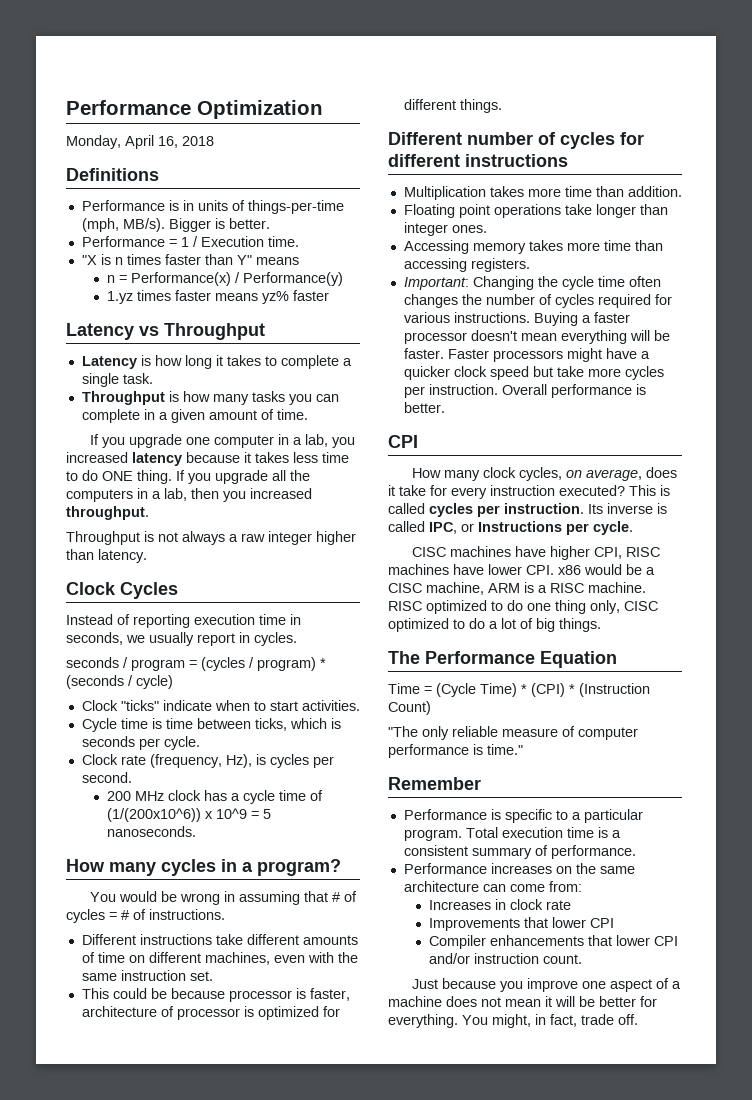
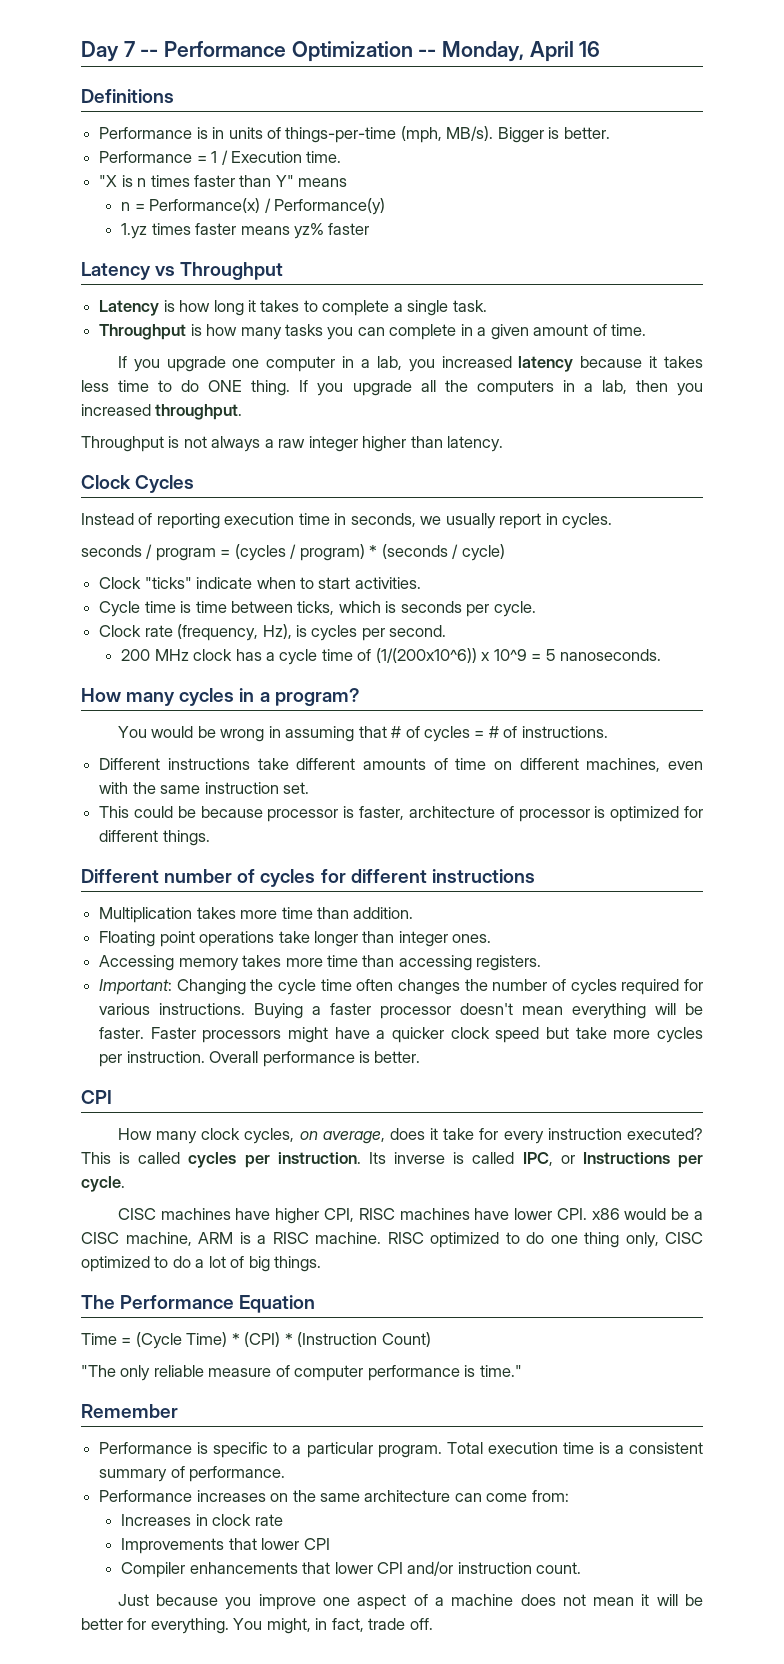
- Performance Optimization
- Monday, April 16, 2018
+ Day 7 -- Performance Optimization -- Monday, April 16

